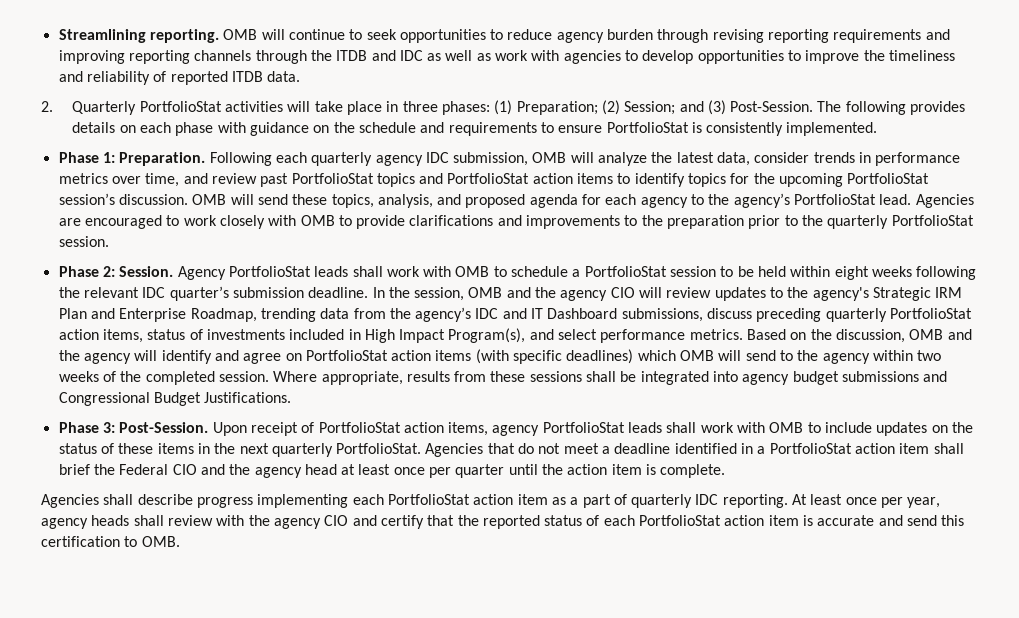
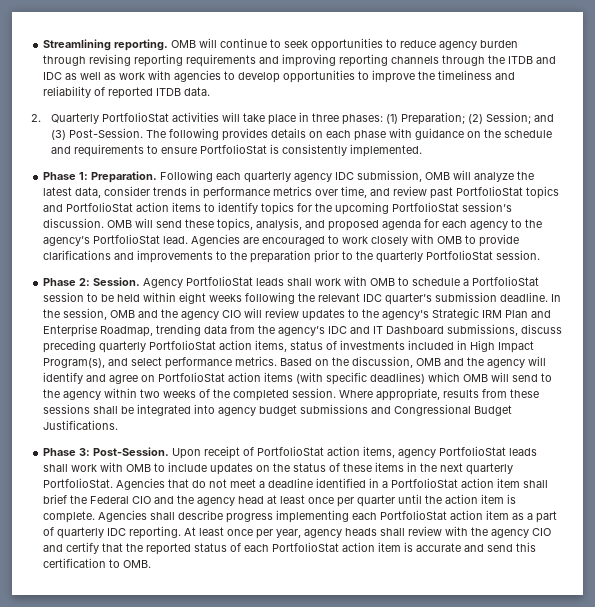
- Agencies that do not meet a deadline identified in a PortfolioStat action item shall brief the Federal CIO and the agency head at least once per quarter until the action item is complete.
- Agencies shall describe progress implementing each PortfolioStat action item as a part of quarterly IDC reporting.
+ Agencies that do not meet a deadline identified in a PortfolioStat action item shall brief the Federal CIO and the agency head at least once per quarter until the action item is complete. Agencies shall describe progress implementing each PortfolioStat action item as a part of quarterly IDC reporting.

